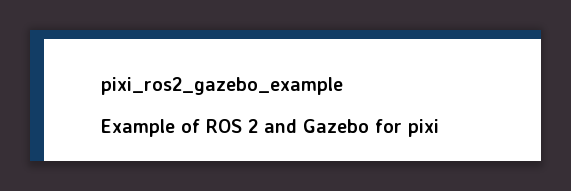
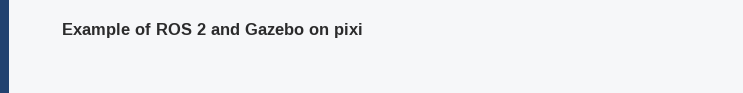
- pixi_ros2_gazebo_example
- Example of ROS 2 and Gazebo for pixi
+ Example of ROS 2 and Gazebo on pixi

